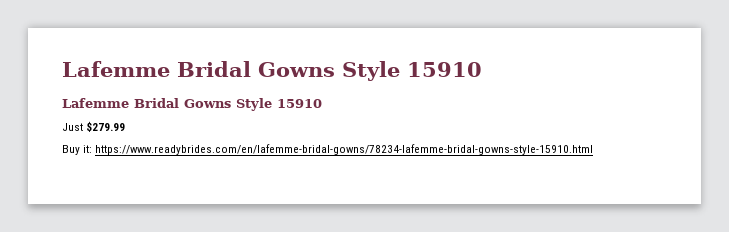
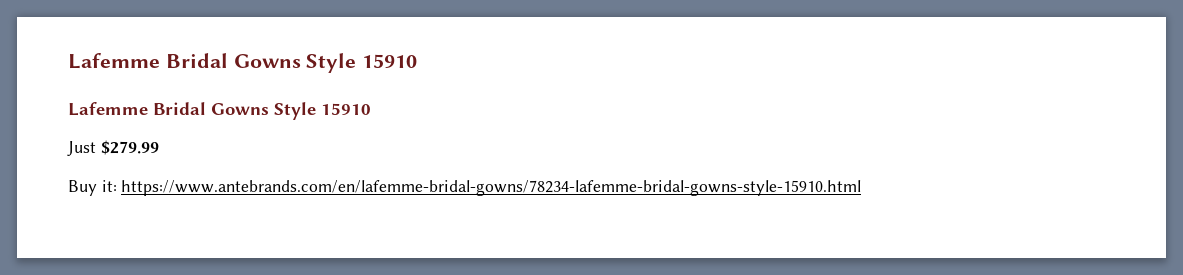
- Buy it: https://www.readybrides.com/en/lafemme-bridal-gowns/78234-lafemme-bridal-gowns-style-15910.html
+ Buy it: https://www.antebrands.com/en/lafemme-bridal-gowns/78234-lafemme-bridal-gowns-style-15910.html

